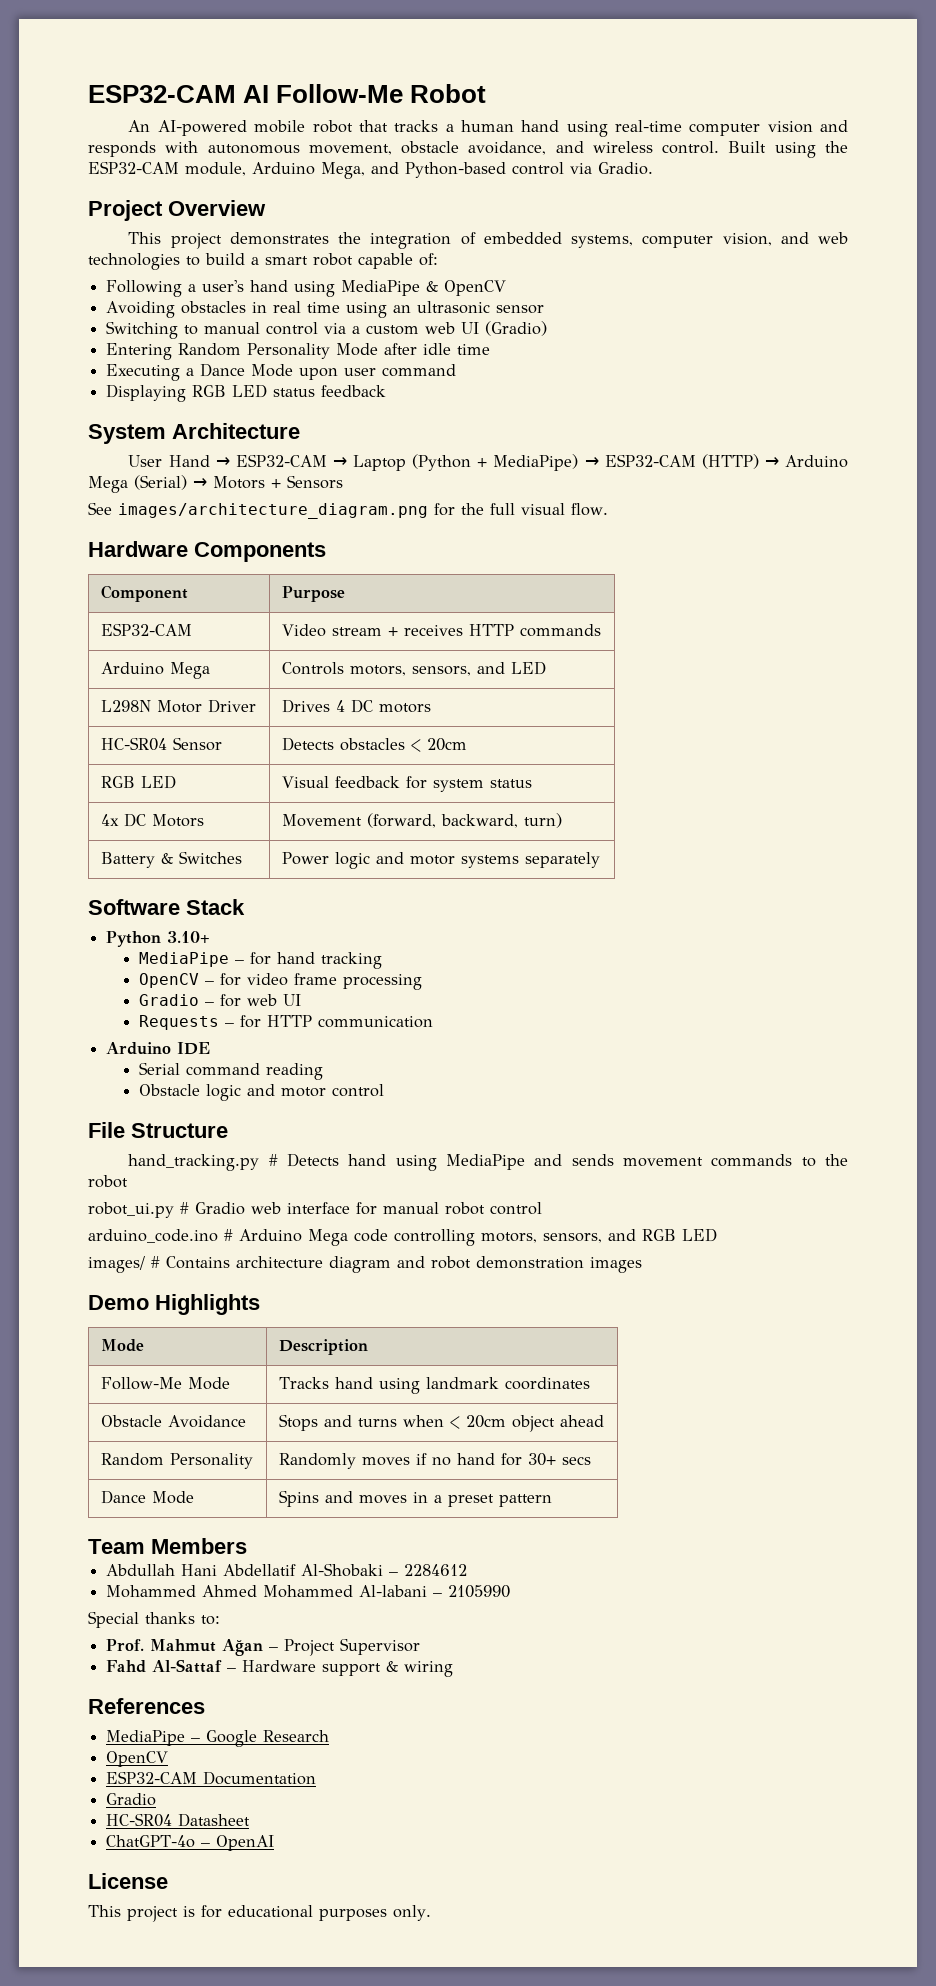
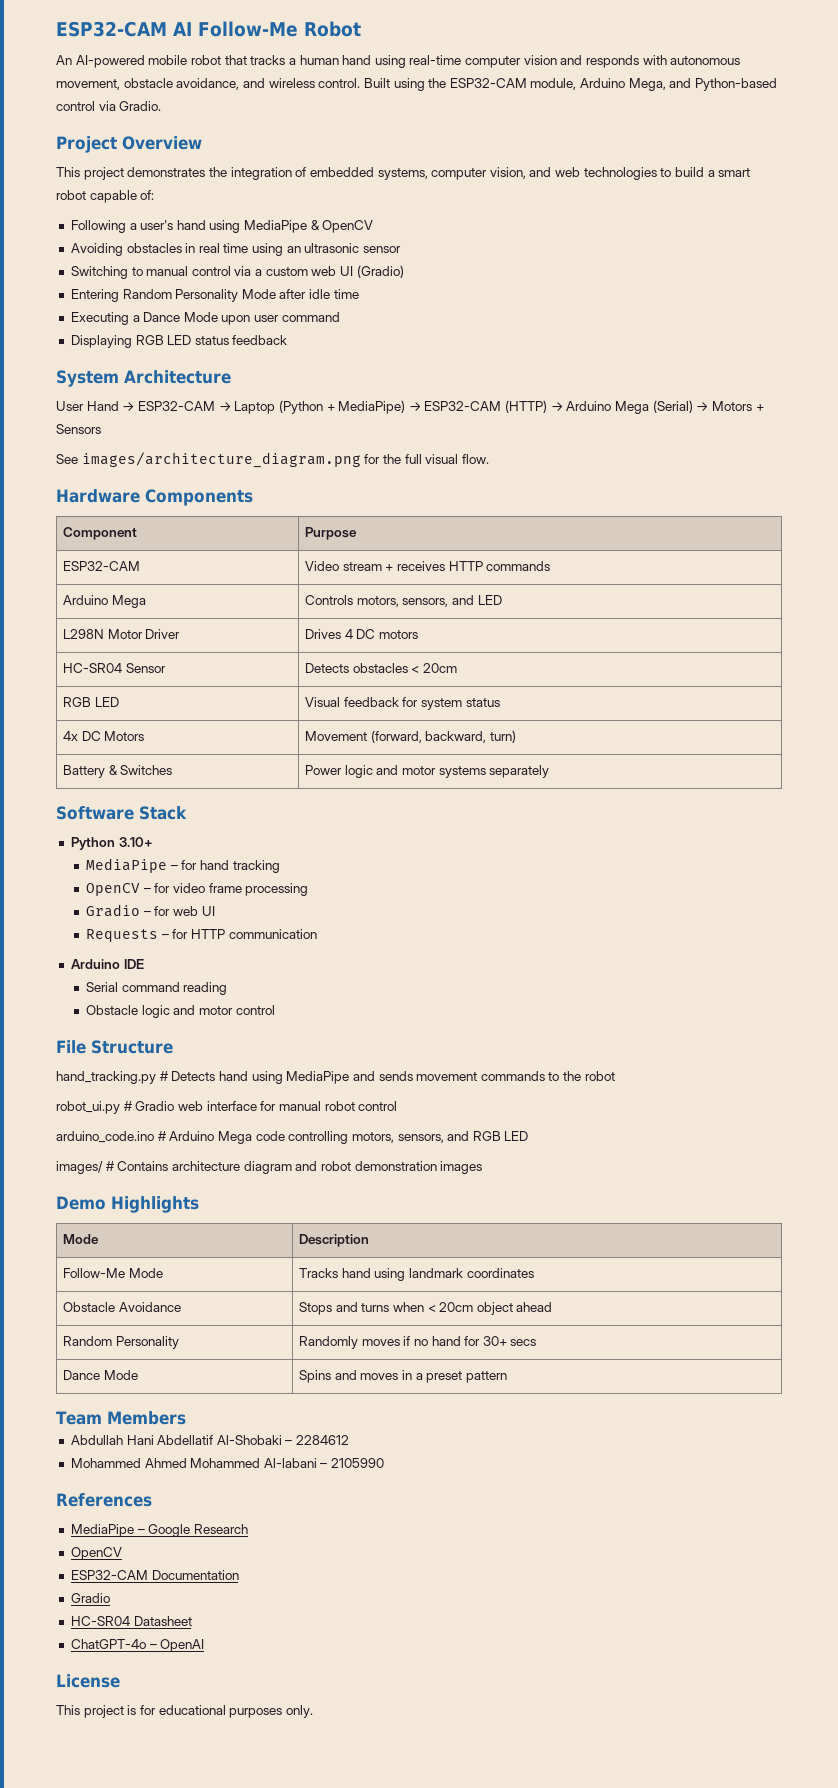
- Special thanks to:
- Prof. Mahmut Ağan – Project Supervisor
- Fahd Al-Sattaf – Hardware support & wiring

